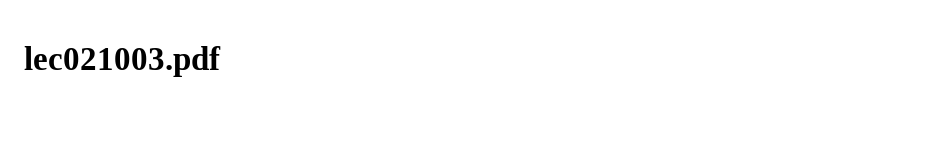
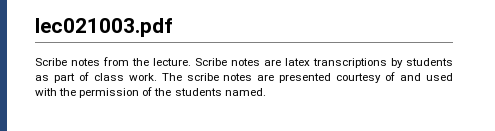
+ Scribe notes from the lecture. Scribe notes are latex transcriptions by students as part of class work. The scribe notes are presented courtesy of and used with the permission of the students named.

